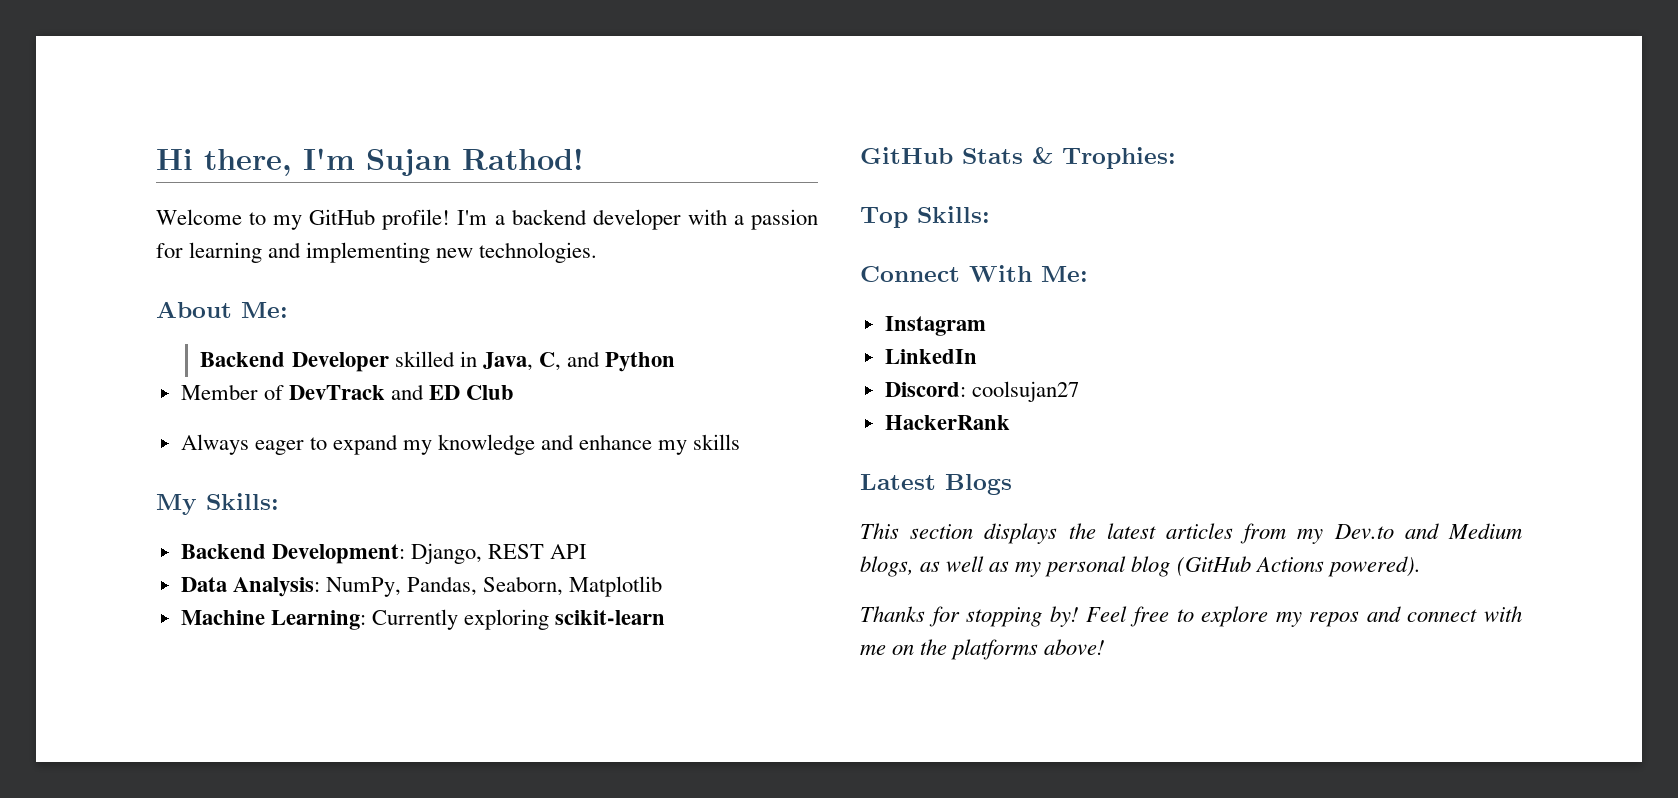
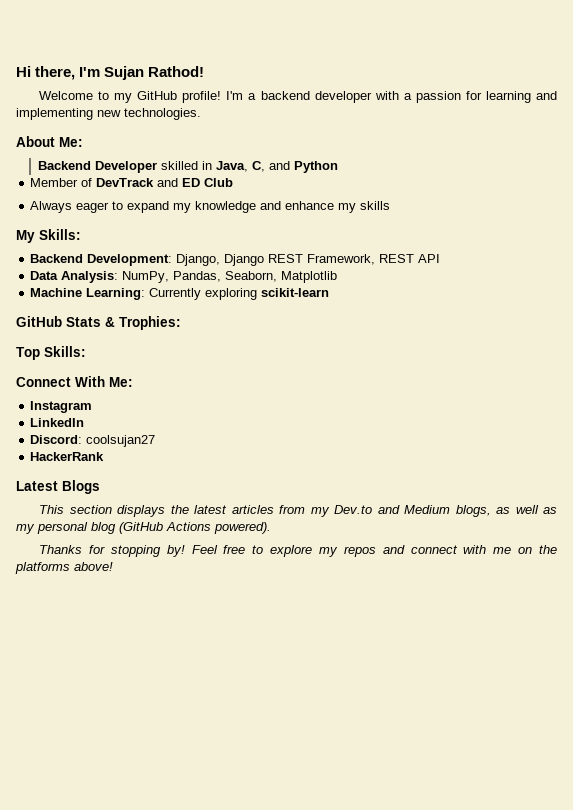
- Backend Development: Django, REST API
+ Backend Development: Django, Django REST Framework, REST API

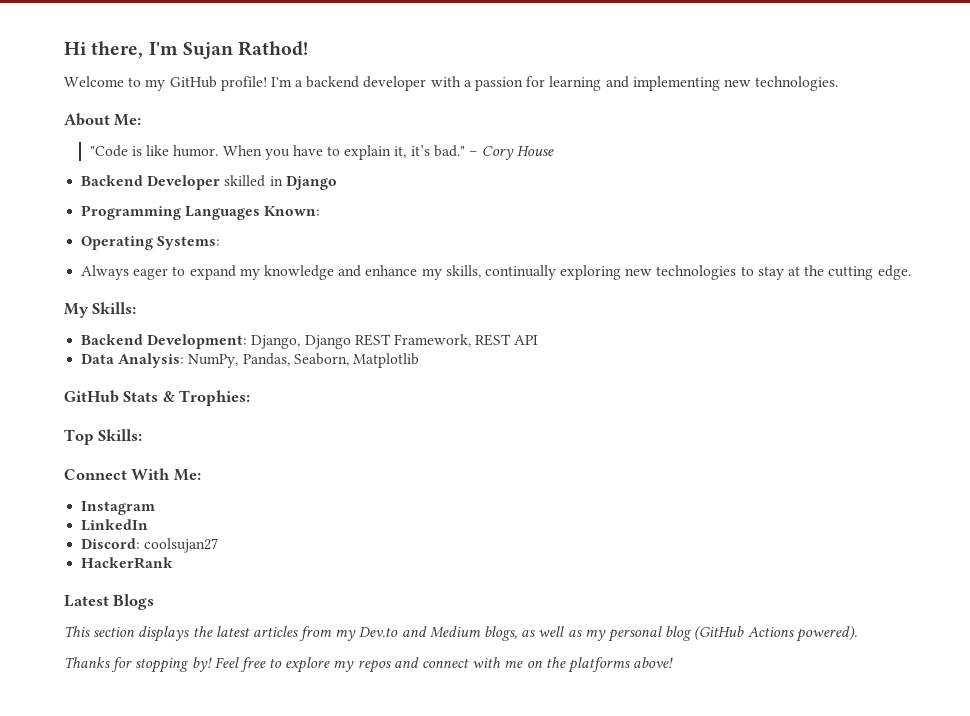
- Backend Developer skilled in Java, C, and Python
- Member of DevTrack and ED Club
+ "Code is like humor. When you have to explain it, it’s bad." – Cory House
+ Backend Developer skilled in Django
+ Programming Languages Known:
+ Operating Systems:
- Always eager to expand my knowledge and enhance my skills
+ Always eager to expand my knowledge and enhance my skills, continually exploring new technologies to stay at the cutting edge.
- Machine Learning: Currently exploring scikit-learn

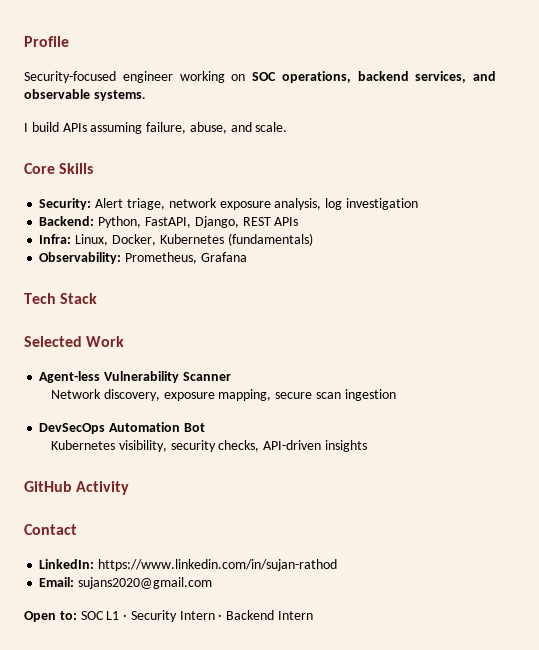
- Hi there, I'm Sujan Rathod!
- Welcome to my GitHub profile! I'm a backend developer with a passion for learning and implementing new technologies.
- About Me:
- "Code is like humor. When you have to explain it, it’s bad." – Cory House
- Backend Developer skilled in Django
- Programming Languages Known:
- Operating Systems:
- Always eager to expand my knowledge and enhance my skills, continually exploring new technologies to stay at the cutting edge.
- My Skills:
- Backend Development: Django, Django REST Framework, REST API
- Data Analysis: NumPy, Pandas, Seaborn, Matplotlib
- GitHub Stats & Trophies:
- Top Skills:
- Connect With Me:
- Instagram
- LinkedIn
- Discord: coolsujan27
- HackerRank
- Latest Blogs
- This section displays the latest articles from my Dev.to and Medium blogs, as well as my personal blog (GitHub Actions powered).
- Thanks for stopping by! Feel free to explore my repos and connect with me on the platforms above!
+ Profile
+ Security-focused engineer working on SOC operations, backend services, and observable systems.
+ I build APIs assuming failure, abuse, and scale.
+ Core Skills
+ Security: Alert triage, network exposure analysis, log investigation
+ Backend: Python, FastAPI, Django, REST APIs
+ Infra: Linux, Docker, Kubernetes (fundamentals)
+ Observability: Prometheus, Grafana
+ Tech Stack
+ Selected Work
+ Agent-less Vulnerability Scanner
+ Network discovery, exposure mapping, secure scan ingestion
+ DevSecOps Automation Bot
+ Kubernetes visibility, security checks, API-driven insights
+ GitHub Activity
+ Contact
+ LinkedIn: https://www.linkedin.com/in/sujan-rathod
+ Email: sujans2020@gmail.com
+ Open to: SOC L1 · Security Intern · Backend Intern

